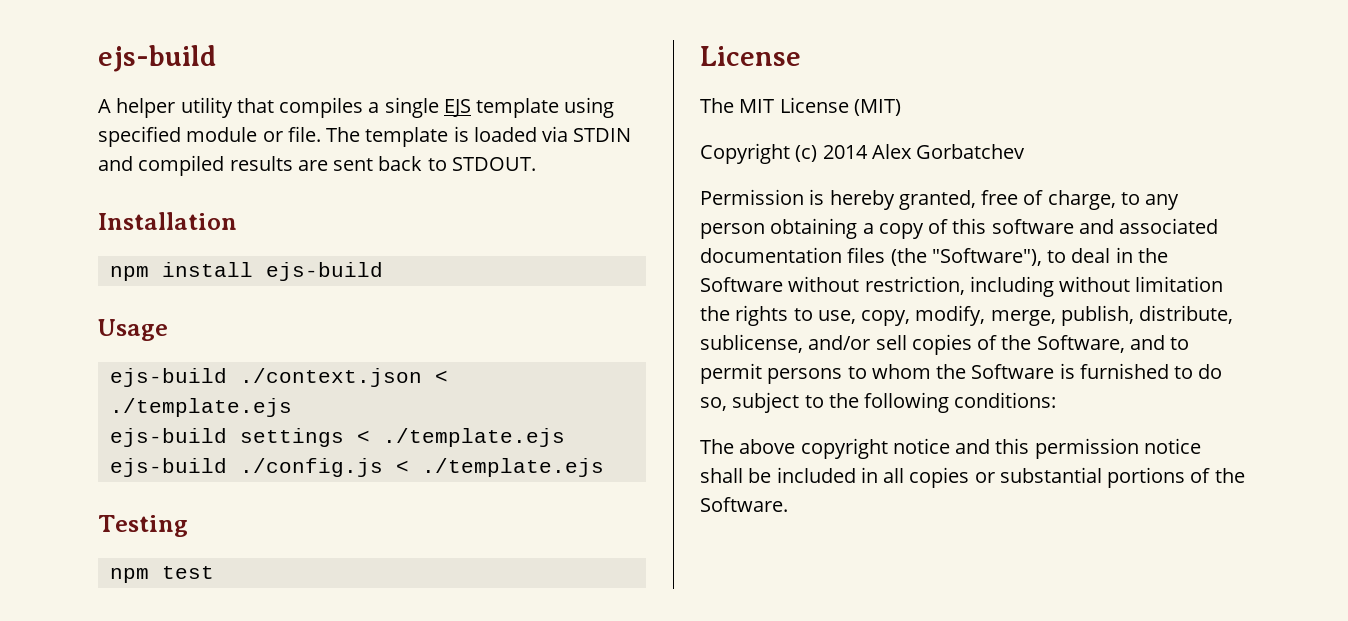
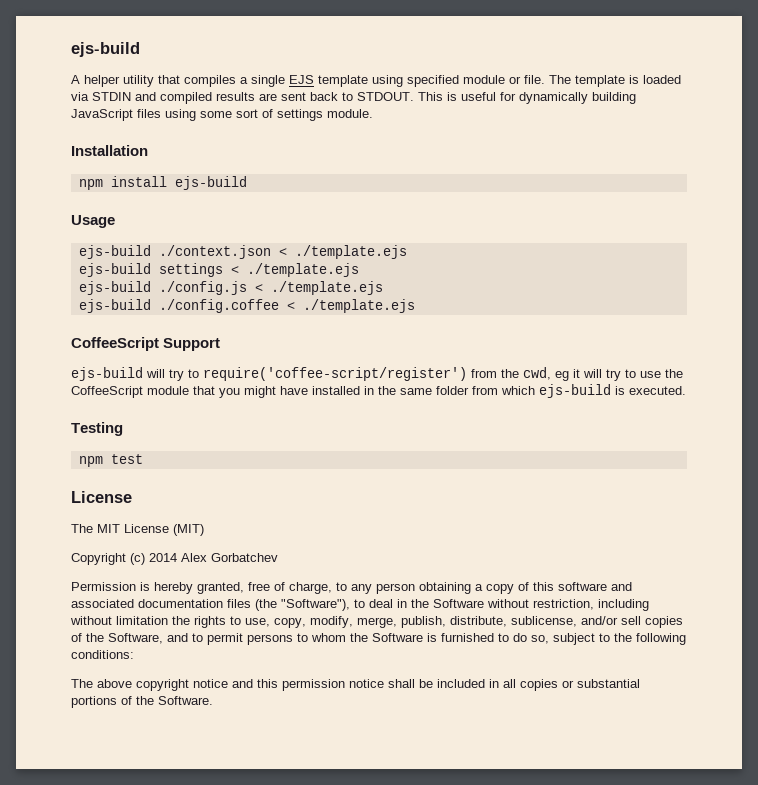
+ This is useful for dynamically building JavaScript files using some sort of settings module.
+ ejs-build ./config.coffee < ./template.ejs
+ CoffeeScript Support
+ ejs-build will try to require('coffee-script/register') from the cwd, eg it will try to use the CoffeeScript module that you might have installed in the same folder from which ejs-build is executed.

